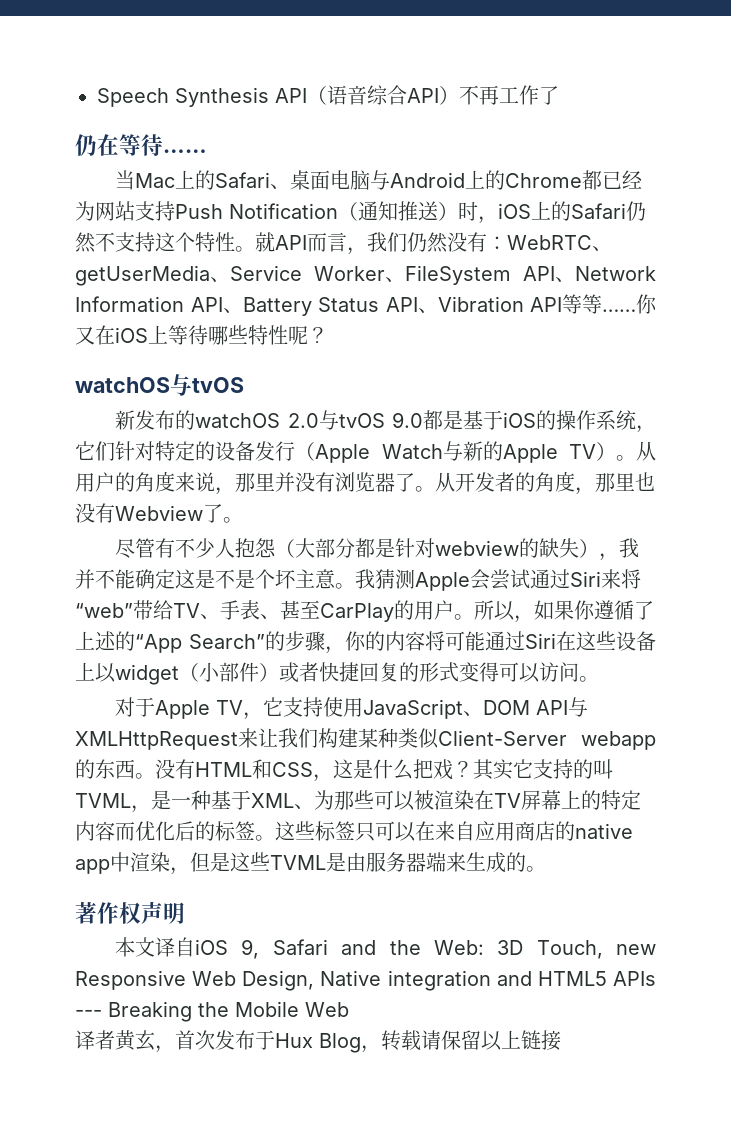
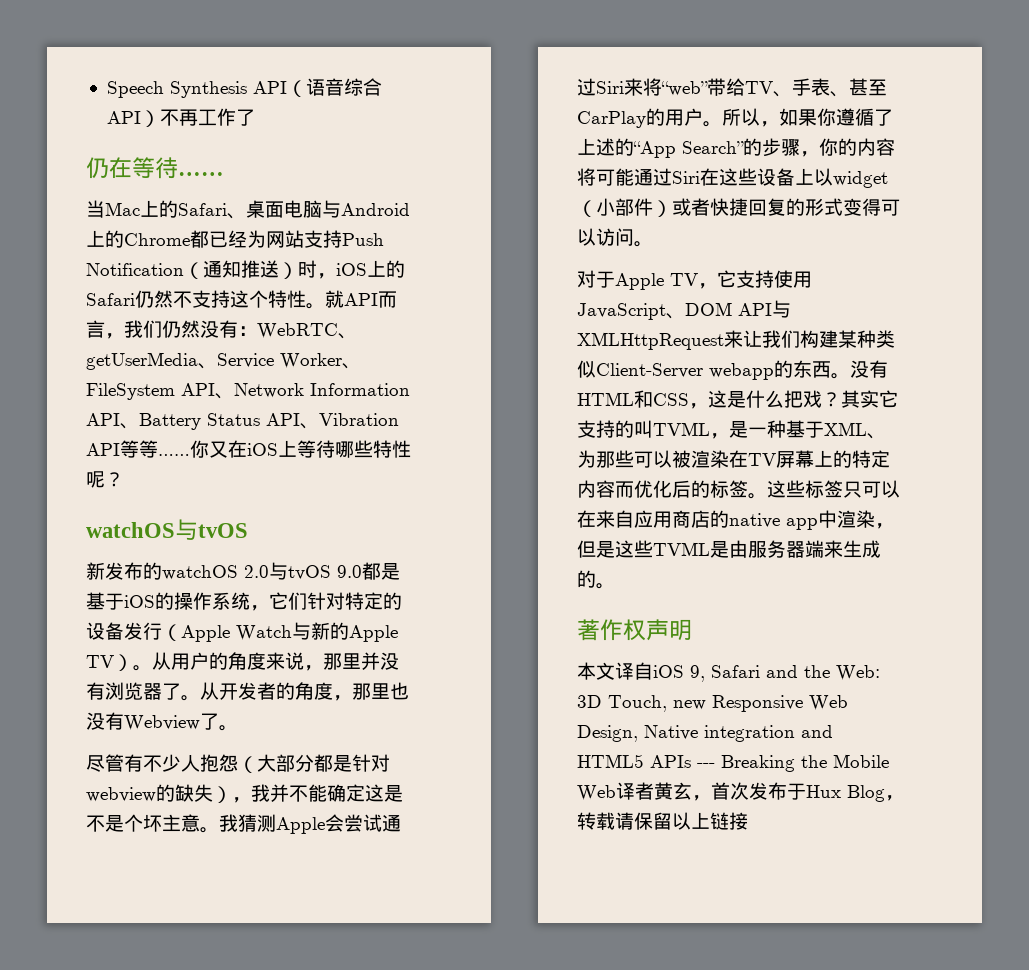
- 本文译自iOS 9, Safari and the Web: 3D Touch, new Responsive Web Design, Native integration and HTML5 APIs --- Breaking the Mobile Web
- 译者黄玄，首次发布于Hux Blog，转载请保留以上链接
+ 本文译自iOS 9, Safari and the Web: 3D Touch, new Responsive Web Design, Native integration and HTML5 APIs --- Breaking the Mobile Web译者黄玄，首次发布于Hux Blog，转载请保留以上链接

